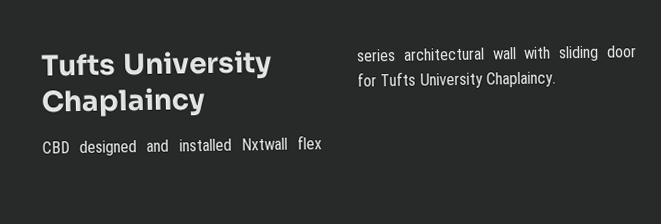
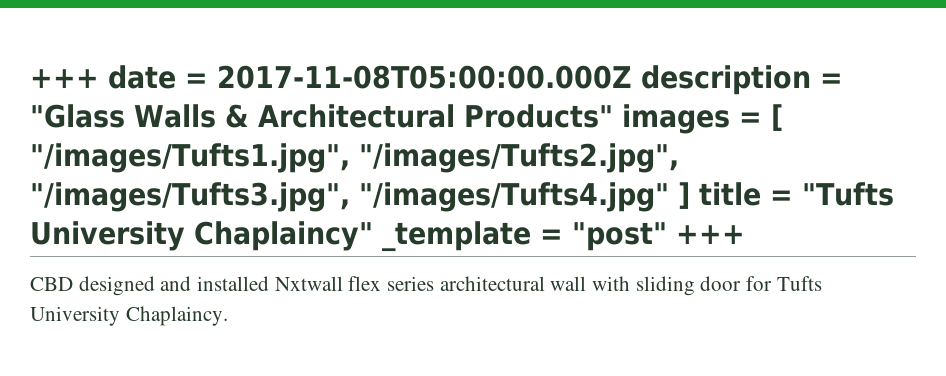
- Tufts University Chaplaincy
+ +++ date = 2017-11-08T05:00:00.000Z description = "Glass Walls & Architectural Products" images = [ "/images/Tufts1.jpg", "/images/Tufts2.jpg", "/images/Tufts3.jpg", "/images/Tufts4.jpg" ] title = "Tufts University Chaplaincy" _template = "post" +++

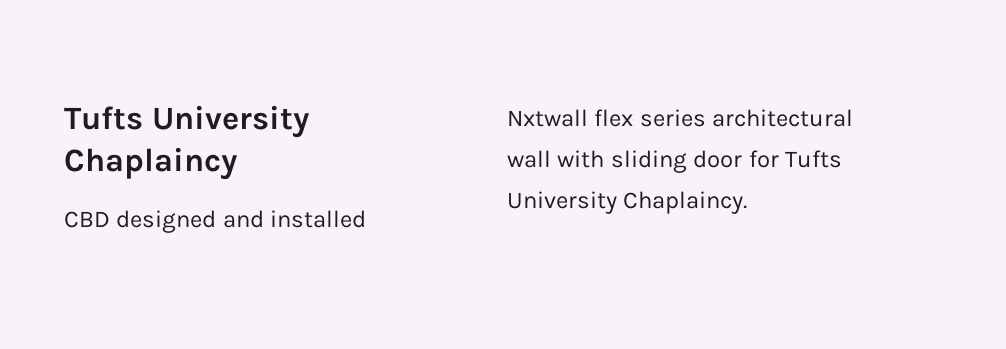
- +++ date = 2017-11-08T05:00:00.000Z description = "Glass Walls & Architectural Products" images = [ "/images/Tufts1.jpg", "/images/Tufts2.jpg", "/images/Tufts3.jpg", "/images/Tufts4.jpg" ] title = "Tufts University Chaplaincy" _template = "post" +++
+ Tufts University Chaplaincy

